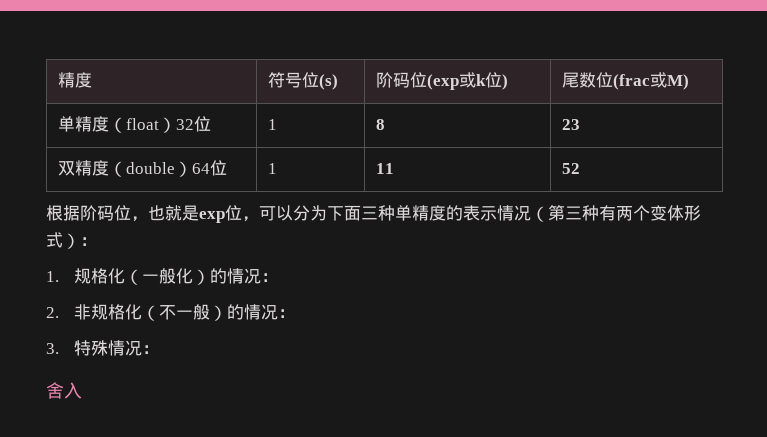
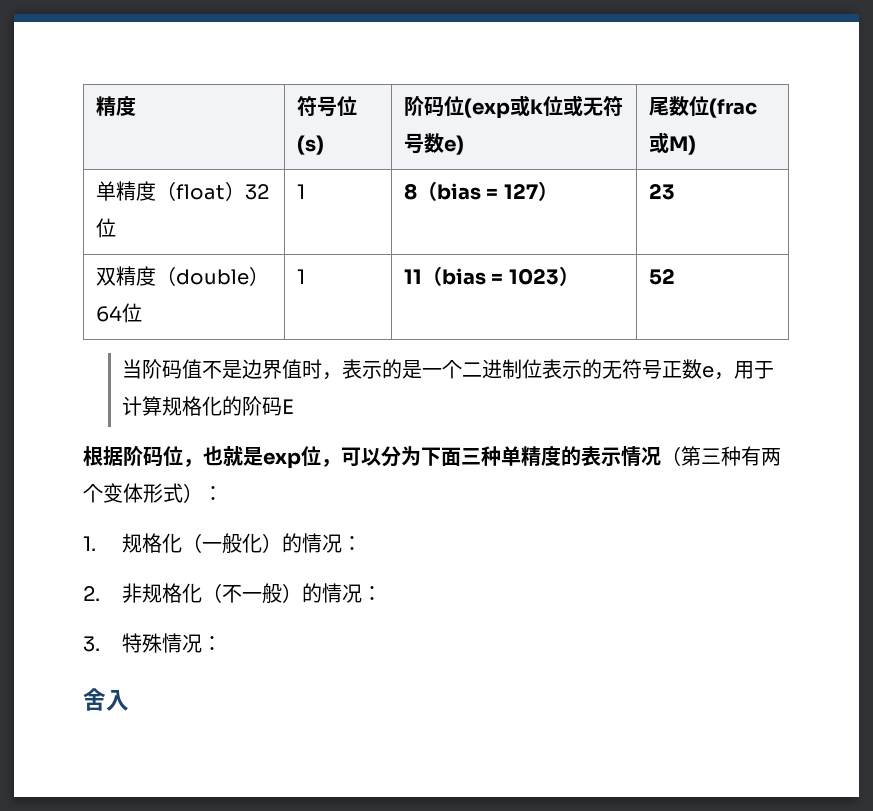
- 精度 | 符号位(s) | 阶码位(exp或k位) | 尾数位(frac或M)
+ 精度 | 符号位(s) | 阶码位(exp或k位或无符号数e) | 尾数位(frac或M)
- 单精度（float）32位 | 1 | 8 | 23
+ 单精度（float）32位 | 1 | 8（bias = 127） | 23
- 双精度（double）64位 | 1 | 11 | 52
+ 双精度（double）64位 | 1 | 11（bias = 1023） | 52
+ 当阶码值不是边界值时，表示的是一个二进制位表示的无符号正数e，用于计算规格化的阶码E

